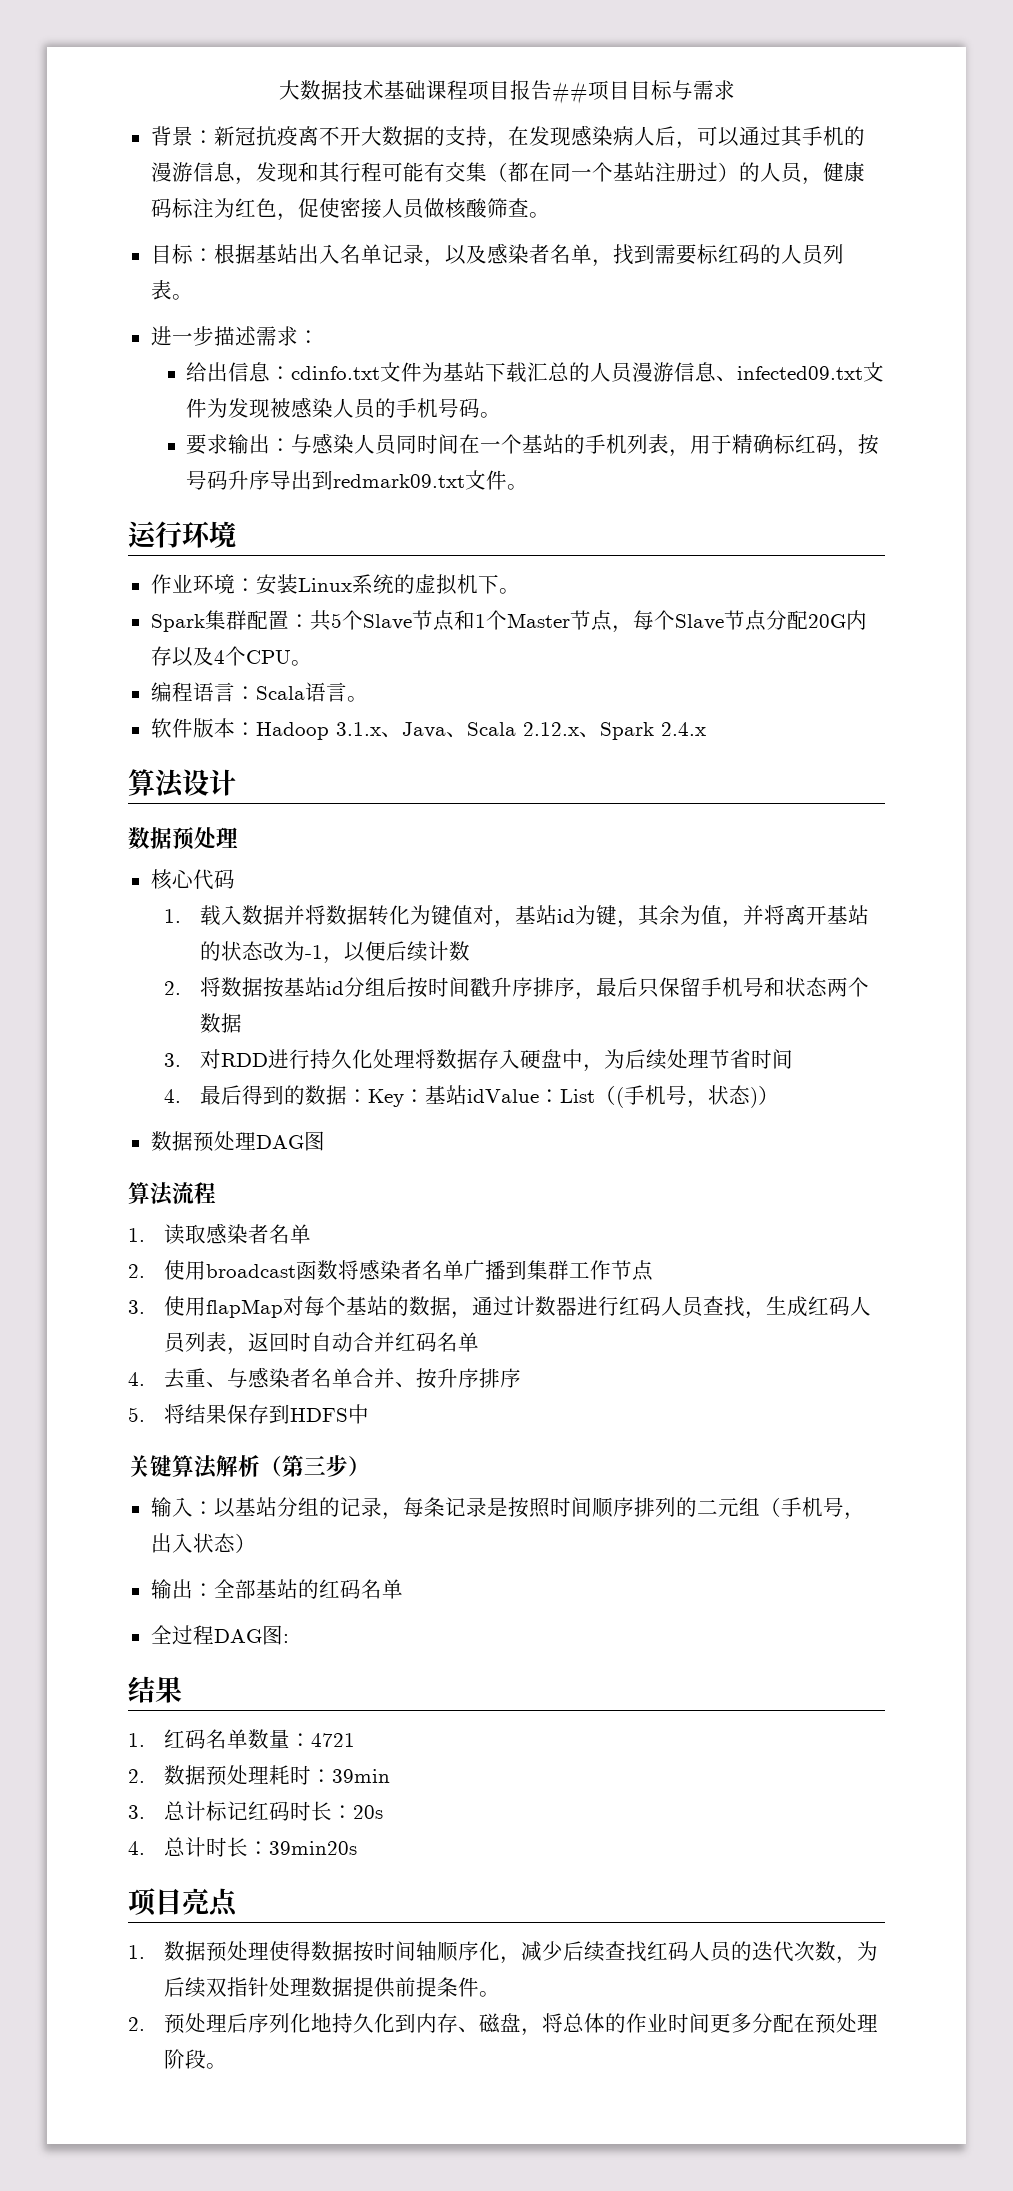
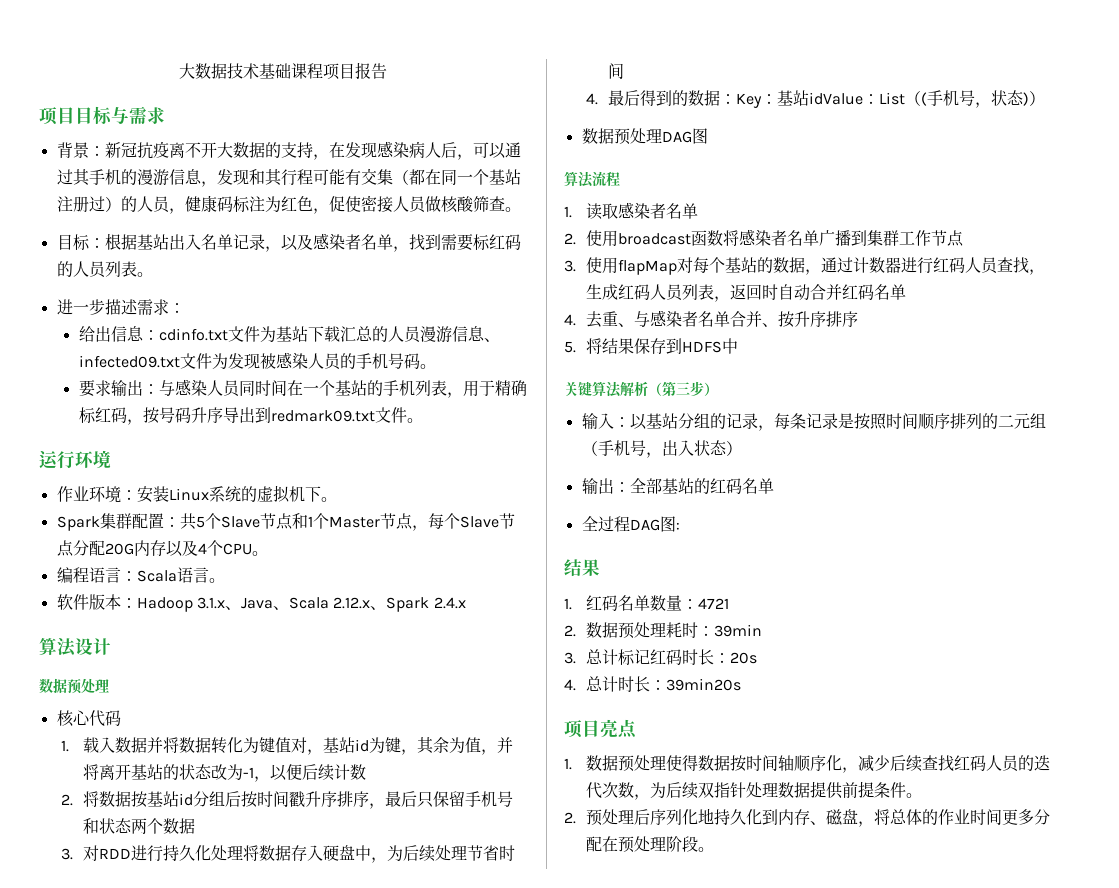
- 大数据技术基础课程项目报告##项目目标与需求
+ 大数据技术基础课程项目报告
+ 项目目标与需求

